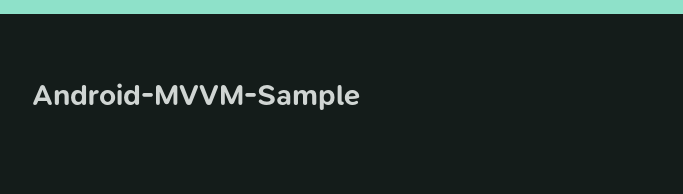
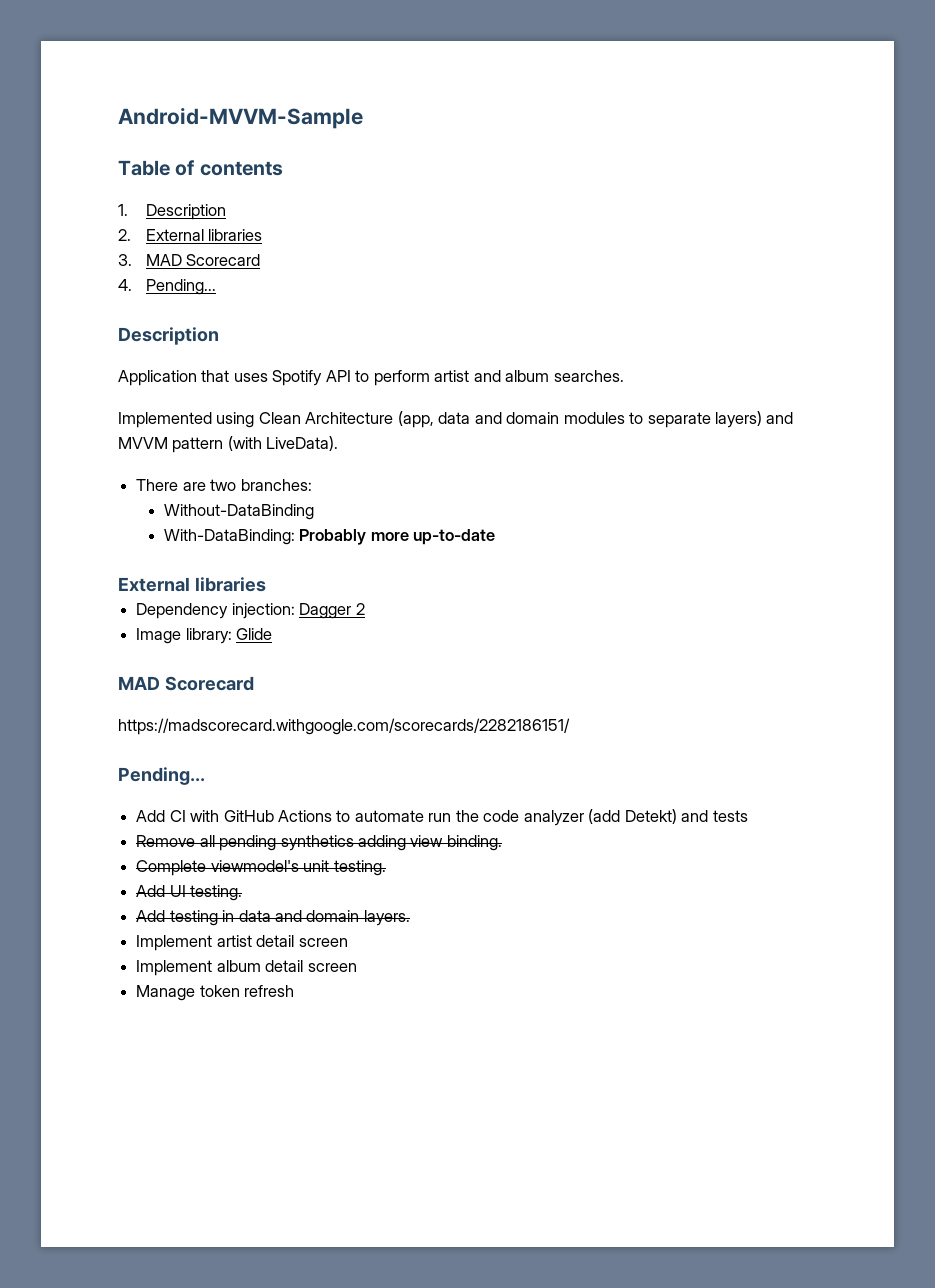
+ Table of contents
+ 1. Description
+ 2. External libraries
+ 3. MAD Scorecard
+ 4. Pending...
+ Description
+ Application that uses Spotify API to perform artist and album searches.
+ Implemented using Clean Architecture (app, data and domain modules to separate layers) and MVVM pattern (with LiveData).
+ There are two branches:
+ Without-DataBinding
+ With-DataBinding: Probably more up-to-date
+ External libraries
+ Dependency injection: Dagger 2
+ Image library: Glide
+ MAD Scorecard
+ https://madscorecard.withgoogle.com/scorecards/2282186151/
+ Pending...
+ Add CI with GitHub Actions to automate run the code analyzer (add Detekt) and tests
+ Remove all pending synthetics adding view binding.
+ Complete viewmodel's unit testing.
+ Add UI testing.
+ Add testing in data and domain layers.
+ Implement artist detail screen
+ Implement album detail screen
+ Manage token refresh

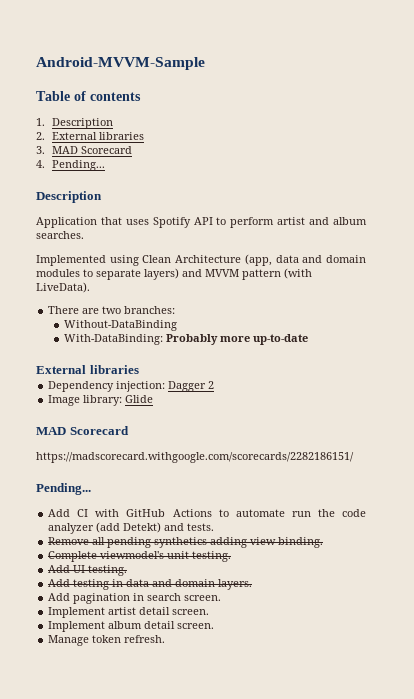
- Add CI with GitHub Actions to automate run the code analyzer (add Detekt) and tests
+ Add CI with GitHub Actions to automate run the code analyzer (add Detekt) and tests.
+ Add pagination in search screen.
- Implement artist detail screen
+ Implement artist detail screen.
- Implement album detail screen
+ Implement album detail screen.
- Manage token refresh
+ Manage token refresh.

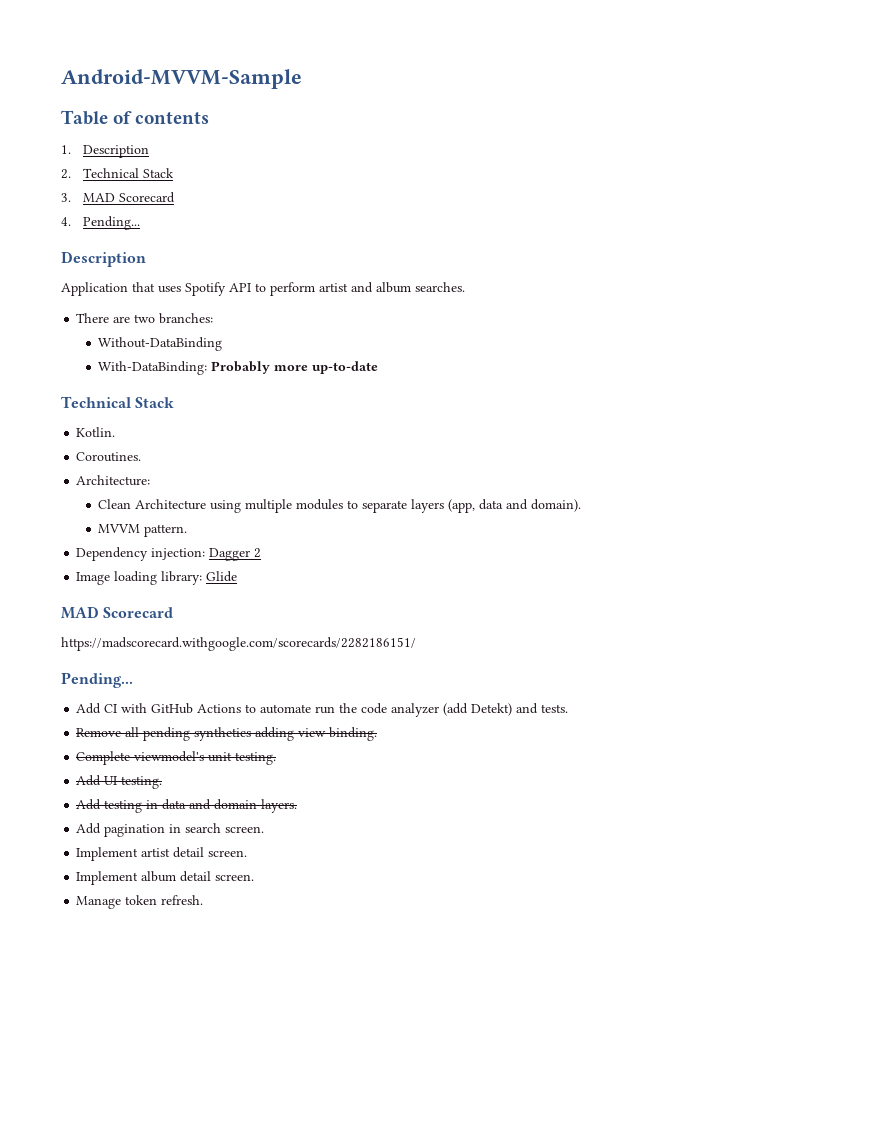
- 2. External libraries
+ 2. Technical Stack
- Implemented using Clean Architecture (app, data and domain modules to separate layers) and MVVM pattern (with LiveData).
  With-DataBinding: Probably more up-to-date
- External libraries
+ Technical Stack
+ Kotlin.
+ Coroutines.
+ Architecture:
+ Clean Architecture using multiple modules to separate layers (app, data and domain).
+ MVVM pattern.
- Image library: Glide
+ Image loading library: Glide

